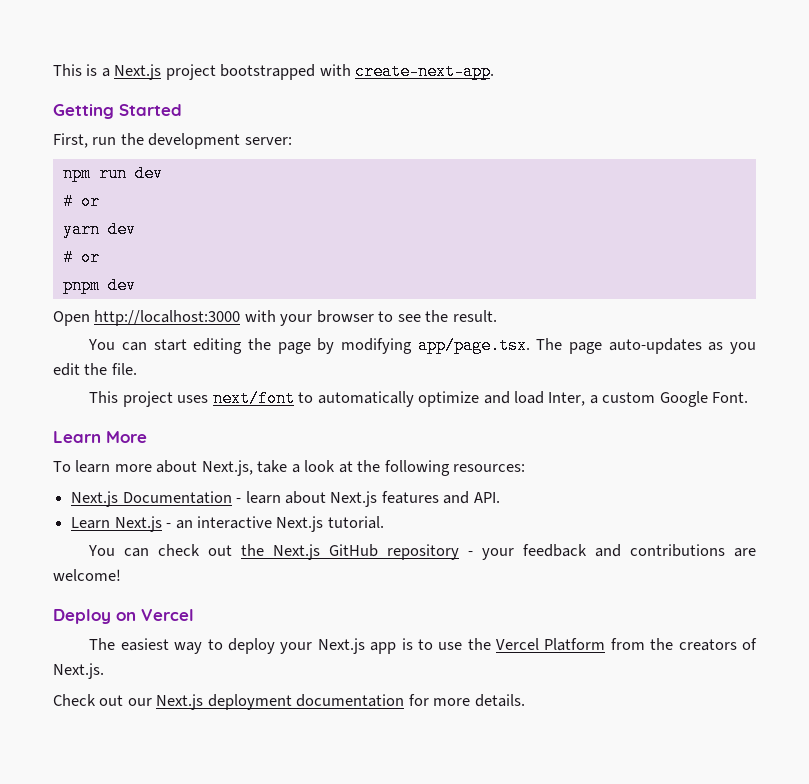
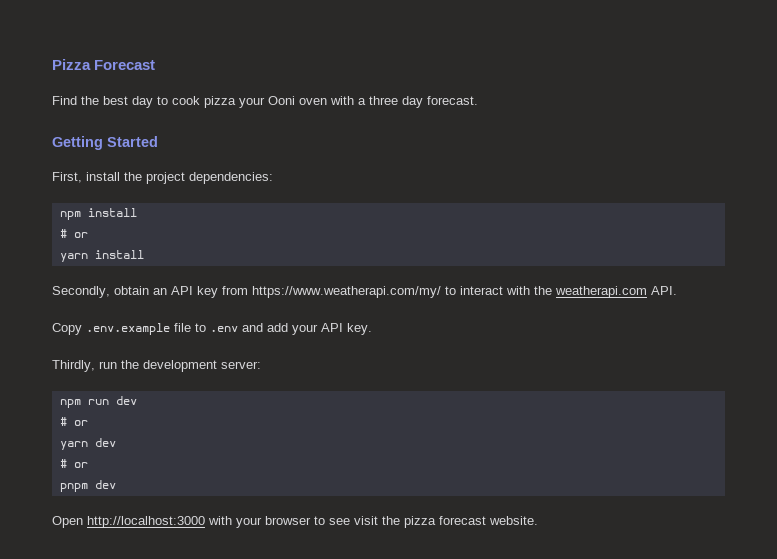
- This is a Next.js project bootstrapped with create-next-app.
+ Pizza Forecast
+ Find the best day to cook pizza your Ooni oven with a three day forecast.
  Getting Started
- First, run the development server:
+ First, install the project dependencies:
+ npm install
+ # or
+ yarn install
+ Secondly, obtain an API key from https://www.weatherapi.com/my/ to interact with the weatherapi.com API.
+ Copy .env.example file to .env and add your API key.
+ Thirdly, run the development server:
- Open http://localhost:3000 with your browser to see the result.
- You can start editing the page by modifying app/page.tsx. The page auto-updates as you edit the file.
- This project uses next/font to automatically optimize and load Inter, a custom Google Font.
- Learn More
- To learn more about Next.js, take a look at the following resources:
- Next.js Documentation - learn about Next.js features and API.
- Learn Next.js - an interactive Next.js tutorial.
- You can check out the Next.js GitHub repository - your feedback and contributions are welcome!
- Deploy on Vercel
- The easiest way to deploy your Next.js app is to use the Vercel Platform from the creators of Next.js.
- Check out our Next.js deployment documentation for more details.
+ Open http://localhost:3000 with your browser to see visit the pizza forecast website.

